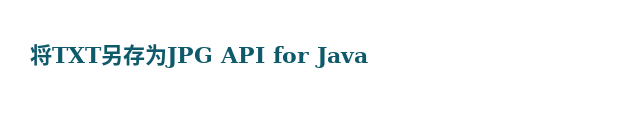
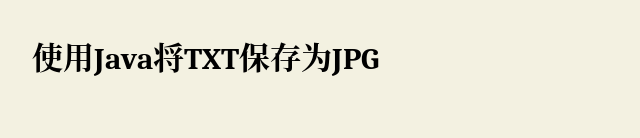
- 将TXT另存为JPG API for Java
+ 使用Java将TXT保存为JPG

